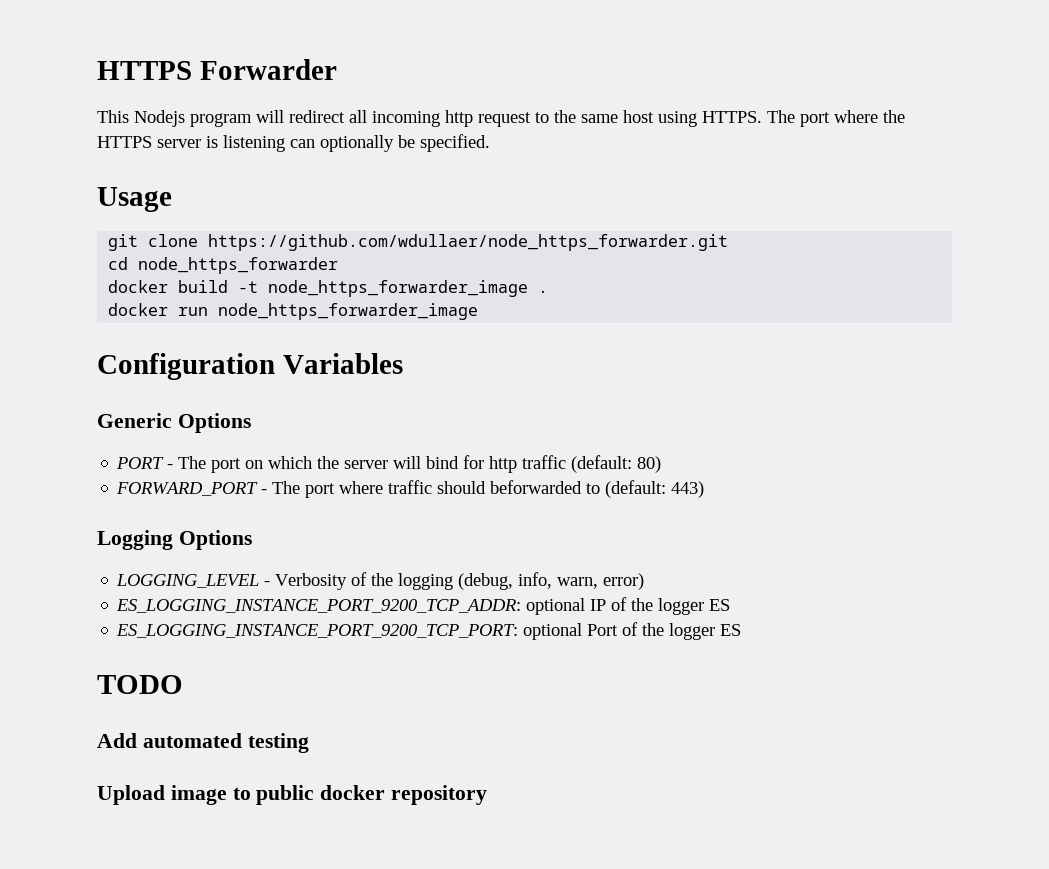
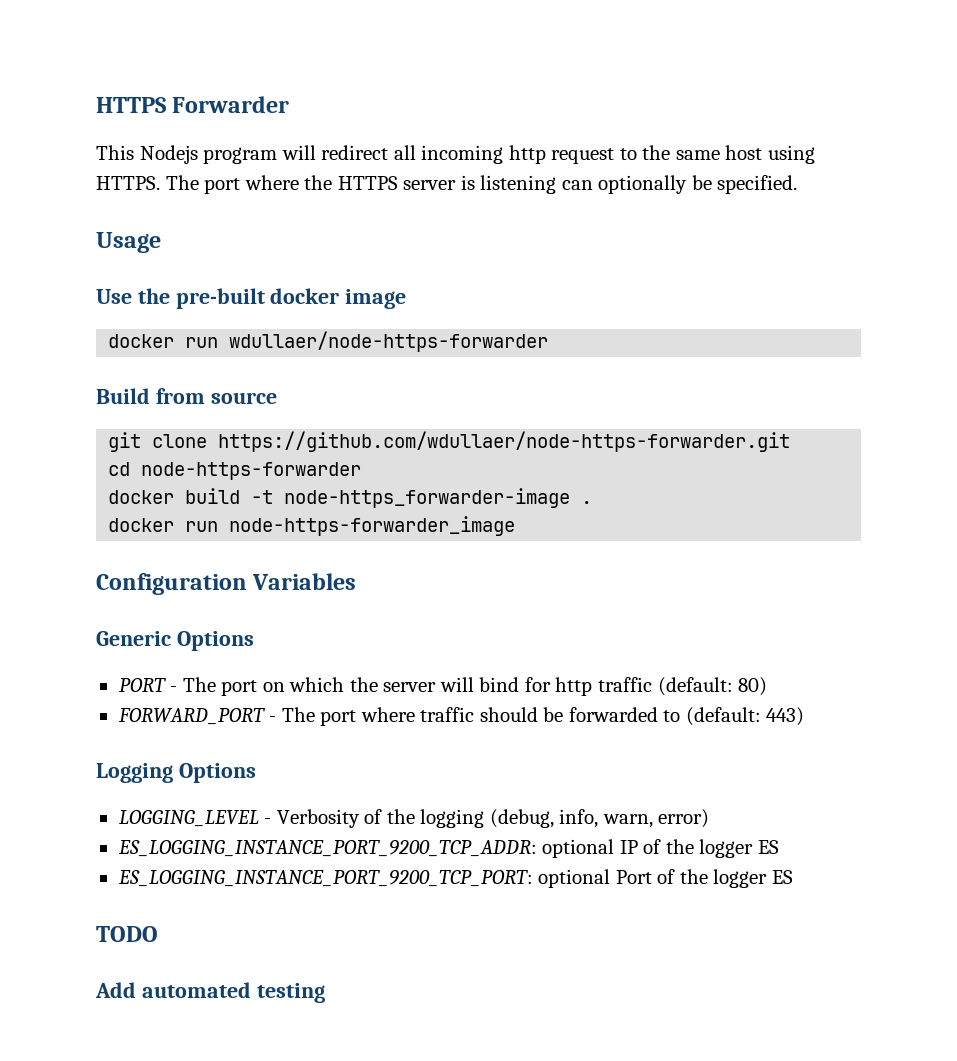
+ Use the pre-built docker image
+ docker run wdullaer/node-https-forwarder
+ Build from source
- git clone https://github.com/wdullaer/node_https_forwarder.git
+ git clone https://github.com/wdullaer/node-https-forwarder.git
- cd node_https_forwarder
+ cd node-https-forwarder
- docker build -t node_https_forwarder_image .
+ docker build -t node-https_forwarder-image .
- docker run node_https_forwarder_image
+ docker run node-https-forwarder_image
- FORWARD_PORT - The port where traffic should beforwarded to (default: 443)
+ FORWARD_PORT - The port where traffic should be forwarded to (default: 443)
- Upload image to public docker repository

